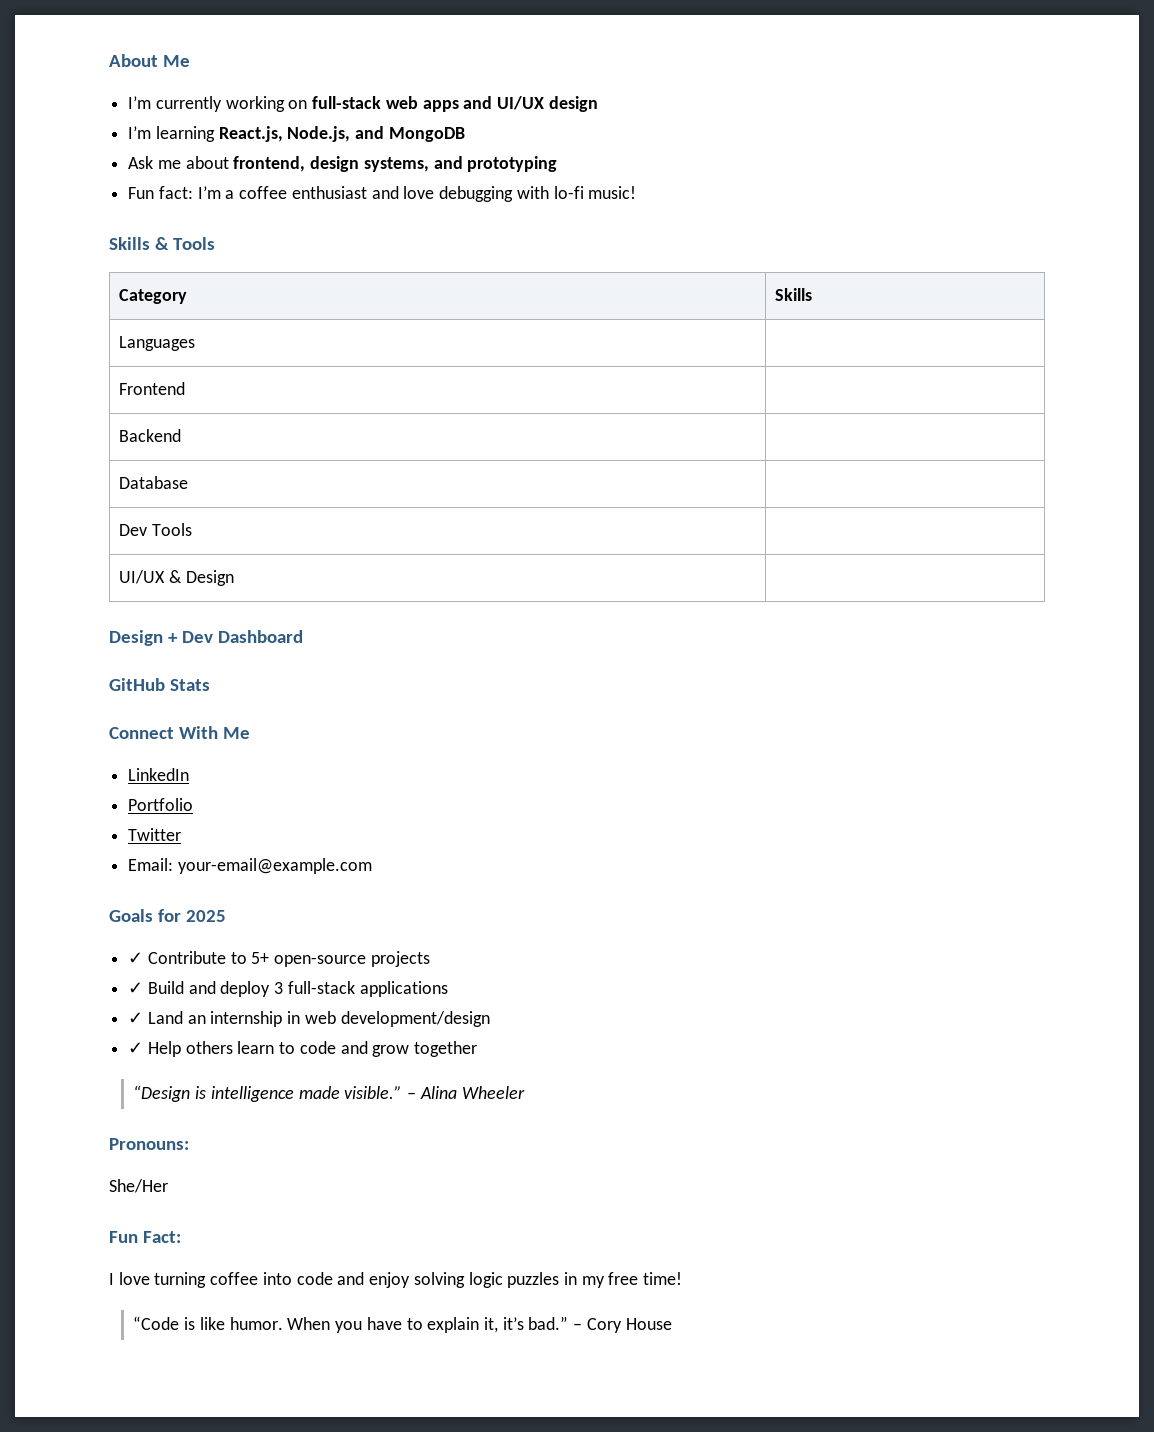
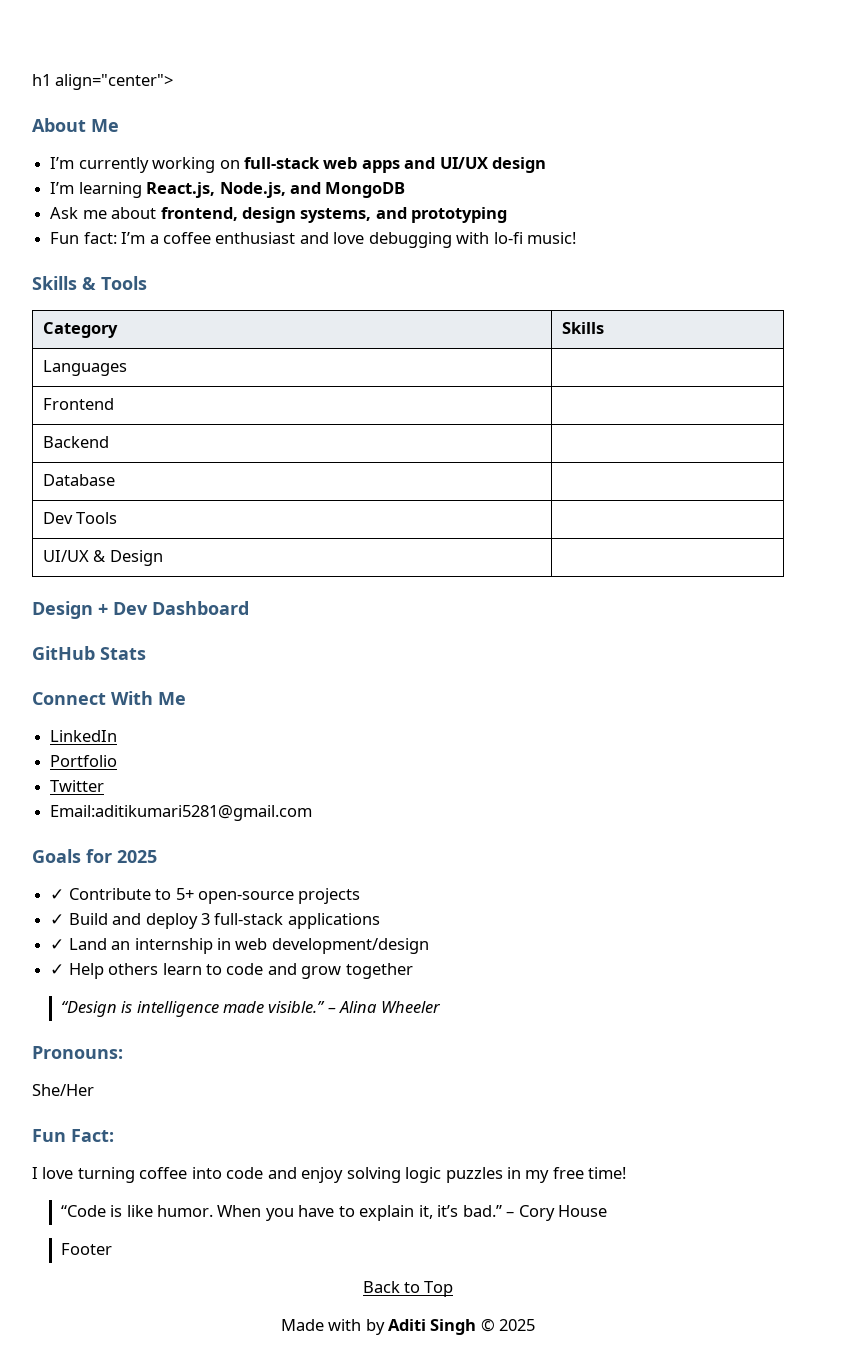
+ h1 align="center">
- Email: your-email@example.com
+ Email:aditikumari5281@gmail.com
+ Footer
+ Back to Top
+ Made with by Aditi Singh © 2025

